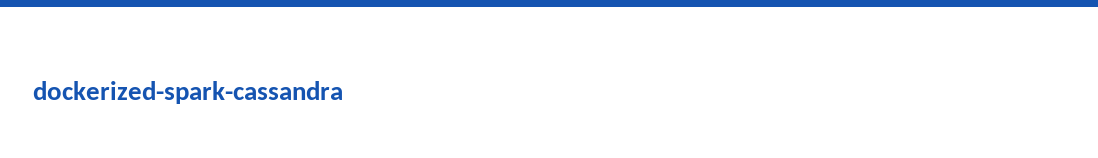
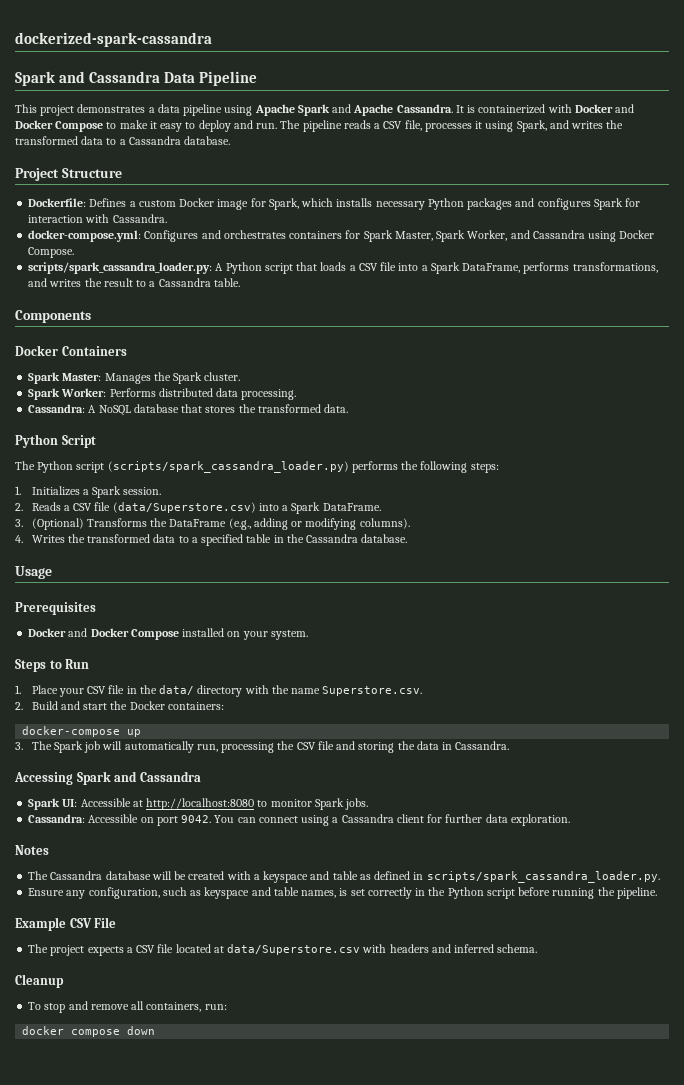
+ Spark and Cassandra Data Pipeline
+ This project demonstrates a data pipeline using Apache Spark and Apache Cassandra. It is containerized with Docker and Docker Compose to make it easy to deploy and run. The pipeline reads a CSV file, processes it using Spark, and writes the transformed data to a Cassandra database.
+ Project Structure
+ Dockerfile: Defines a custom Docker image for Spark, which installs necessary Python packages and configures Spark for interaction with Cassandra.
+ docker-compose.yml: Configures and orchestrates containers for Spark Master, Spark Worker, and Cassandra using Docker Compose.
+ scripts/spark_cassandra_loader.py: A Python script that loads a CSV file into a Spark DataFrame, performs transformations, and writes the result to a Cassandra table.
+ Components
+ Docker Containers
+ Spark Master: Manages the Spark cluster.
+ Spark Worker: Performs distributed data processing.
+ Cassandra: A NoSQL database that stores the transformed data.
+ Python Script
+ The Python script (scripts/spark_cassandra_loader.py) performs the following steps:
+ 1. Initializes a Spark session.
+ 2. Reads a CSV file (data/Superstore.csv) into a Spark DataFrame.
+ 3. (Optional) Transforms the DataFrame (e.g., adding or modifying columns).
+ 4. Writes the transformed data to a specified table in the Cassandra database.
+ Usage
+ Prerequisites
+ Docker and Docker Compose installed on your system.
+ Steps to Run
+ 1. Place your CSV file in the data/ directory with the name Superstore.csv.
+ 2. Build and start the Docker containers:
+ docker-compose up
+ 3. The Spark job will automatically run, processing the CSV file and storing the data in Cassandra.
+ Accessing Spark and Cassandra
+ Spark UI: Accessible at http://localhost:8080 to monitor Spark jobs.
+ Cassandra: Accessible on port 9042. You can connect using a Cassandra client for further data exploration.
+ Notes
+ The Cassandra database will be created with a keyspace and table as defined in scripts/spark_cassandra_loader.py.
+ Ensure any configuration, such as keyspace and table names, is set correctly in the Python script before running the pipeline.
+ Example CSV File
+ The project expects a CSV file located at data/Superstore.csv with headers and inferred schema.
+ Cleanup
+ To stop and remove all containers, run:
+ docker compose down

